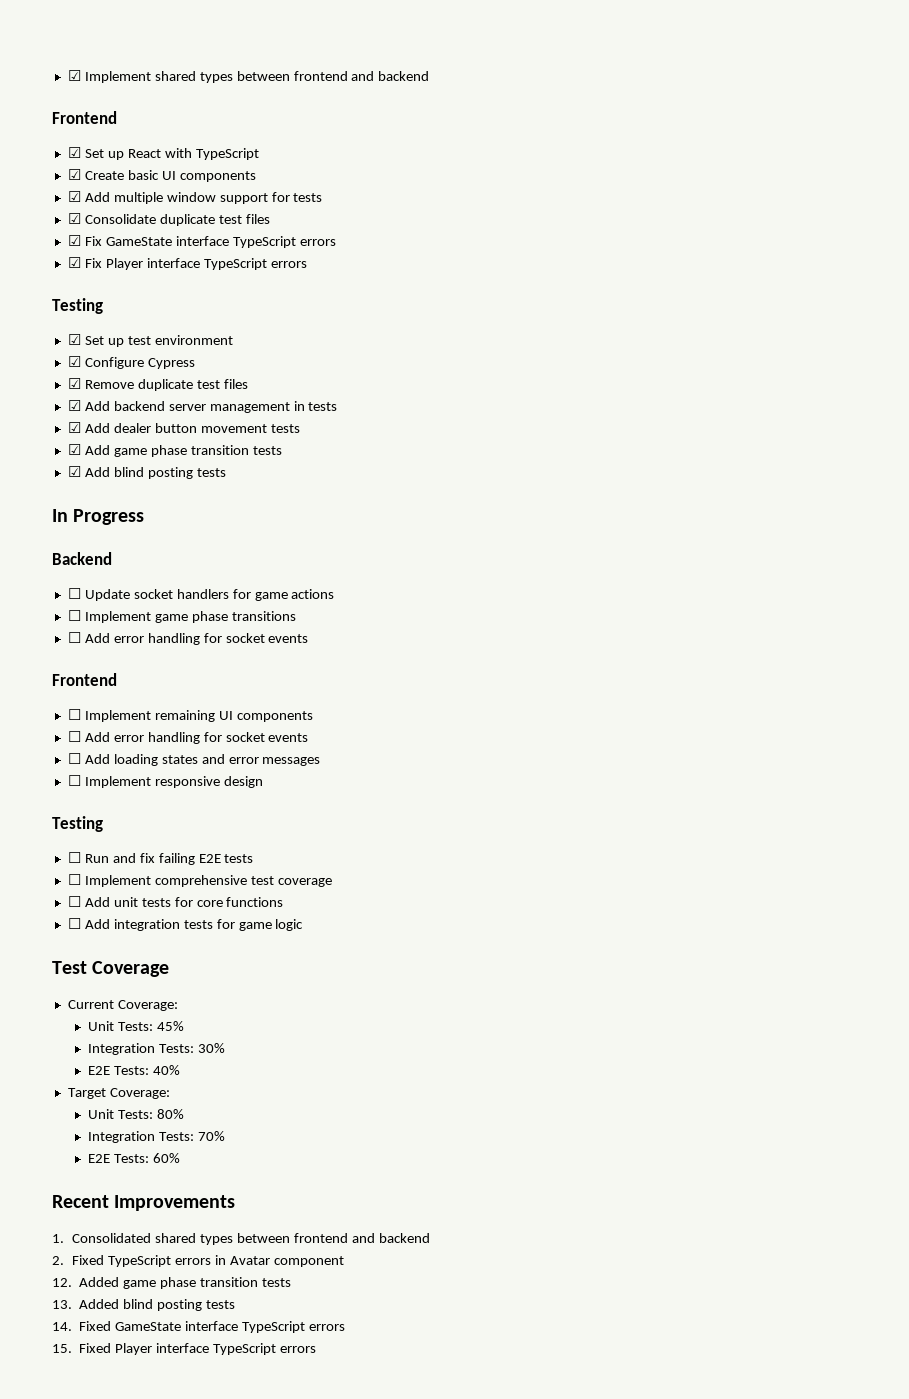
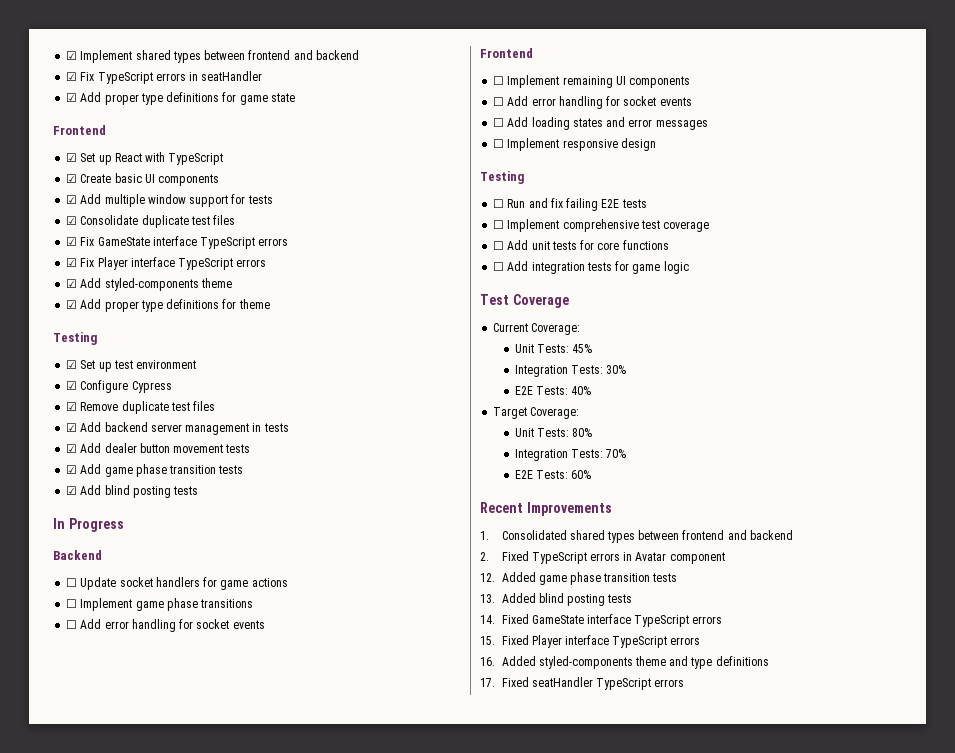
+ ☑ Fix TypeScript errors in seatHandler
+ ☑ Add proper type definitions for game state
+ ☑ Add styled-components theme
+ ☑ Add proper type definitions for theme
+ 16. Added styled-components theme and type definitions
+ 17. Fixed seatHandler TypeScript errors

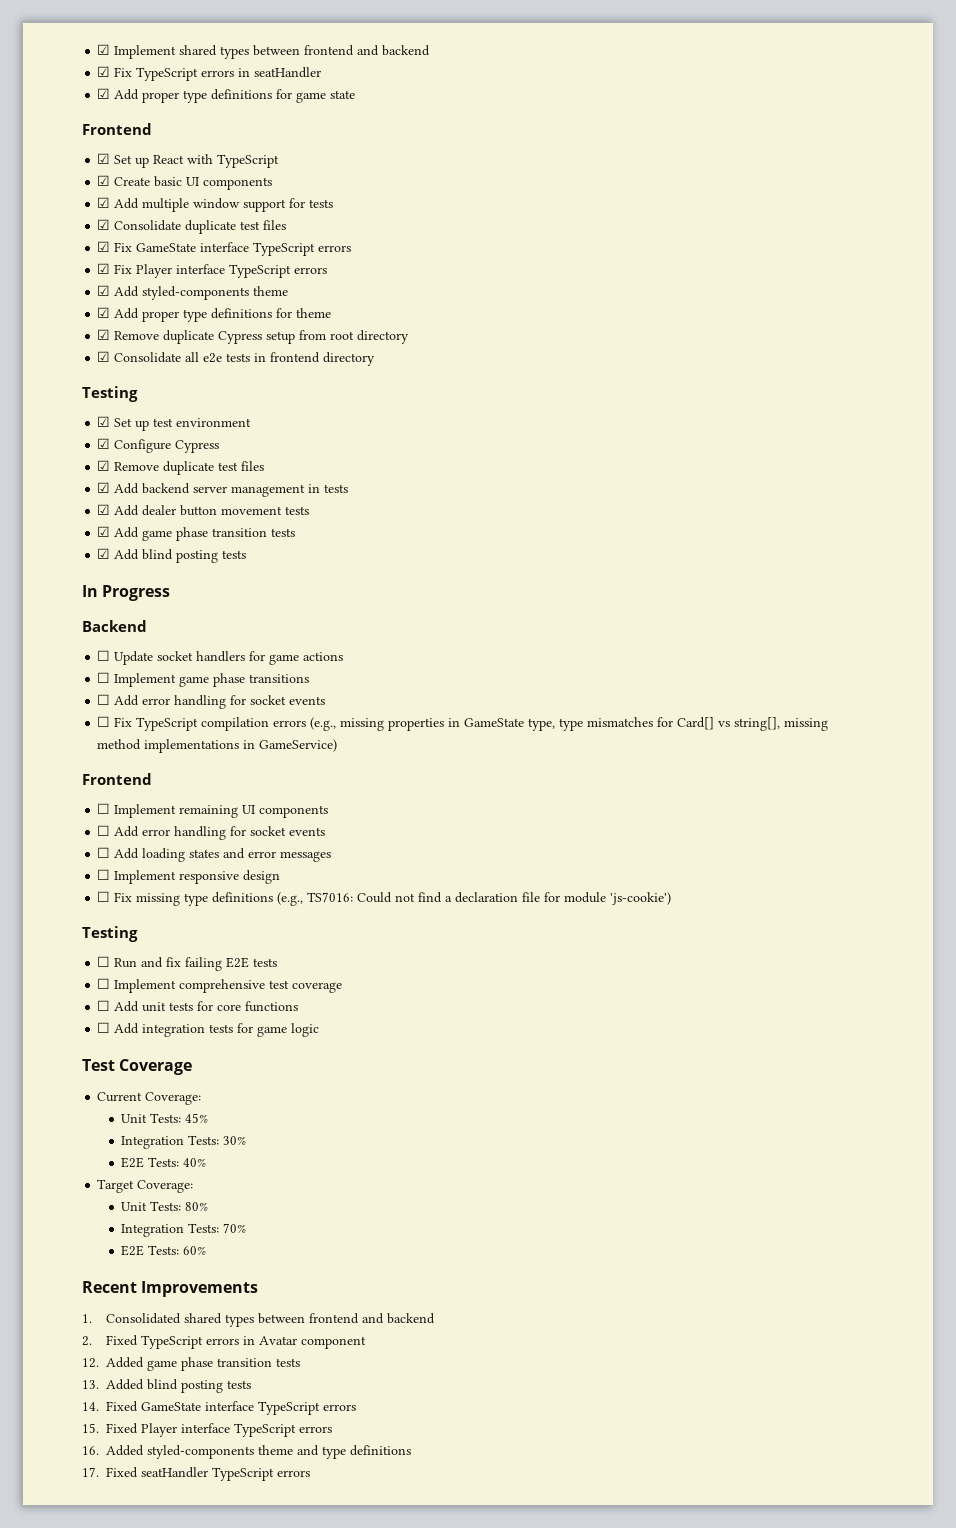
+ ☑ Remove duplicate Cypress setup from root directory
+ ☑ Consolidate all e2e tests in frontend directory
+ ☐ Fix TypeScript compilation errors (e.g., missing properties in GameState type, type mismatches for Card[] vs string[], missing method implementations in GameService)
+ ☐ Fix missing type definitions (e.g., TS7016: Could not find a declaration file for module 'js-cookie')

